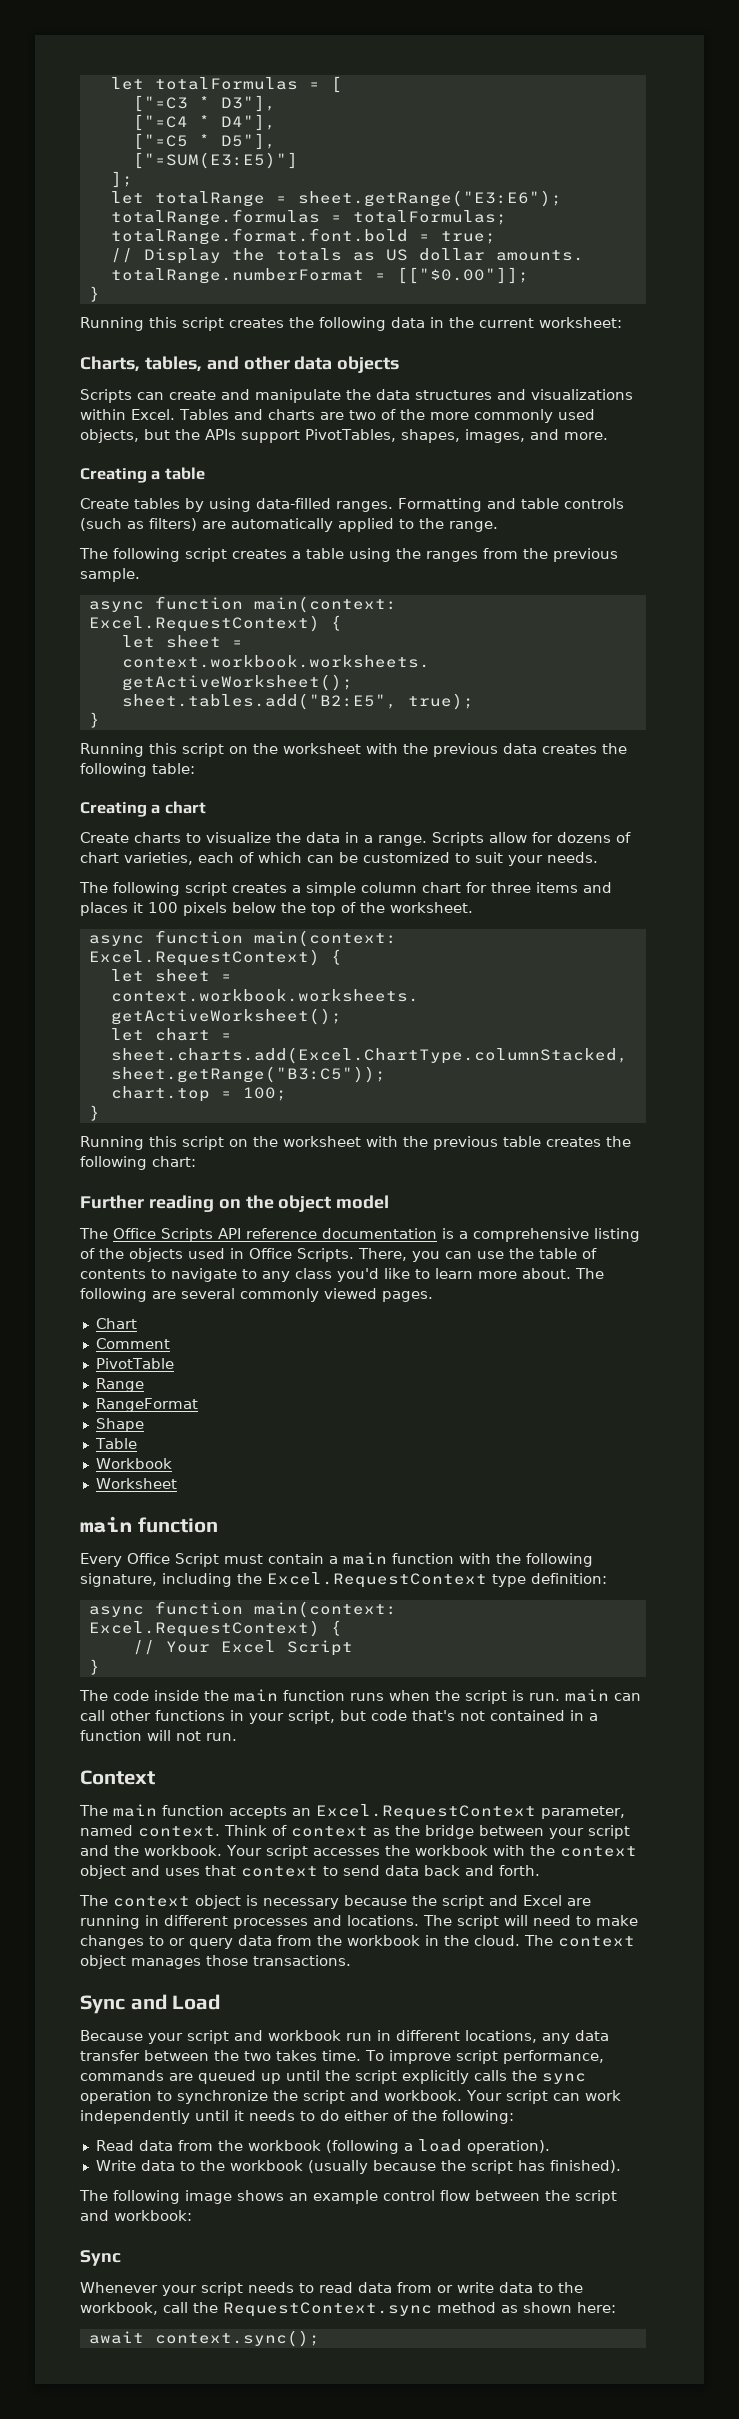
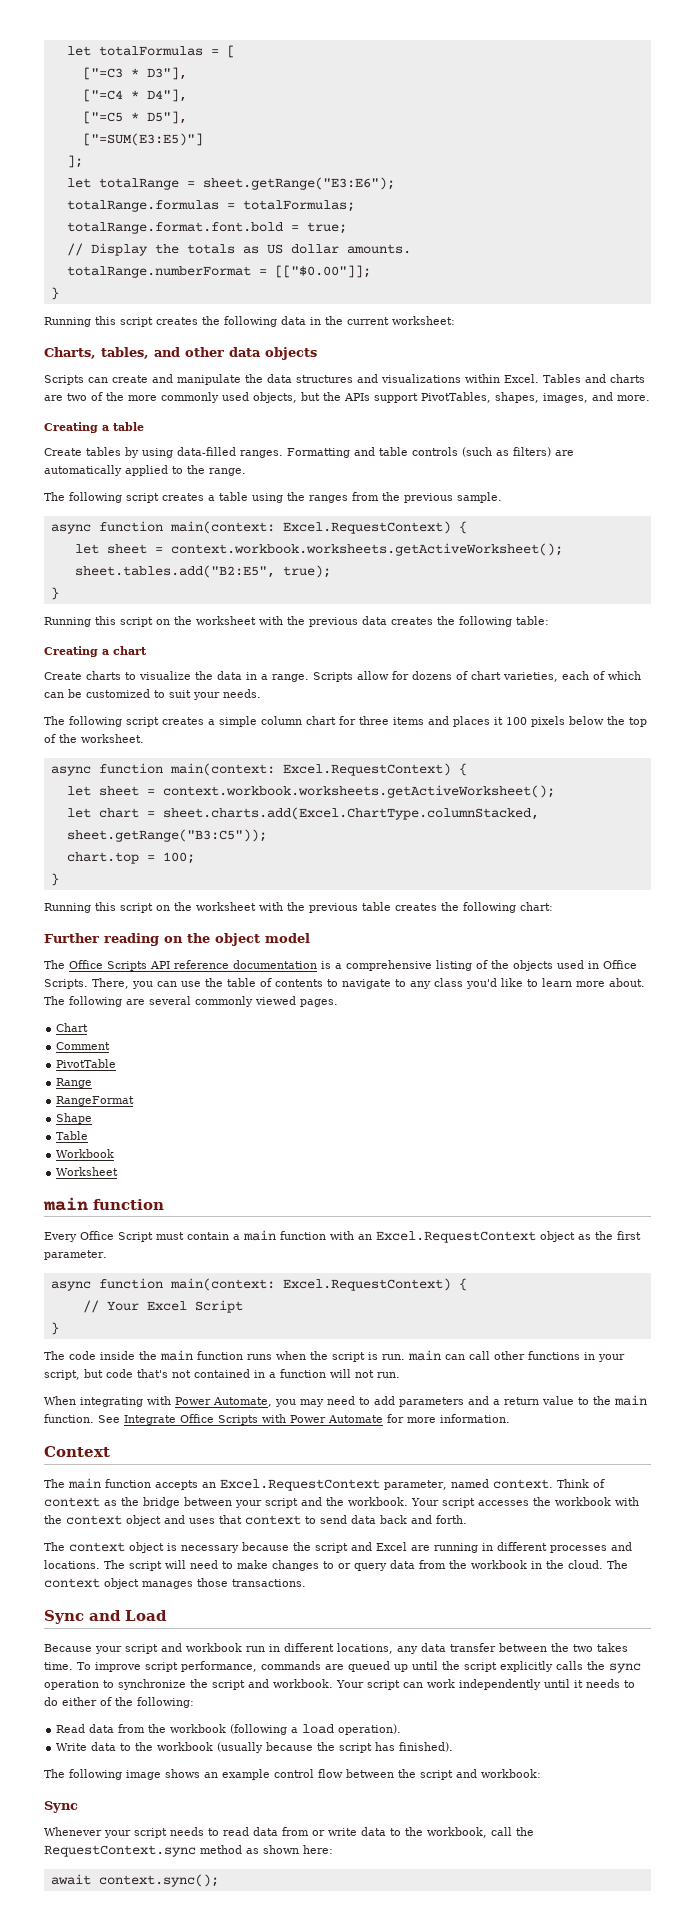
- Every Office Script must contain a main function with the following signature, including the Excel.RequestContext type definition:
+ Every Office Script must contain a main function with an Excel.RequestContext object as the first parameter.
+ When integrating with Power Automate, you may need to add parameters and a return value to the main function. See Integrate Office Scripts with Power Automate for more information.

